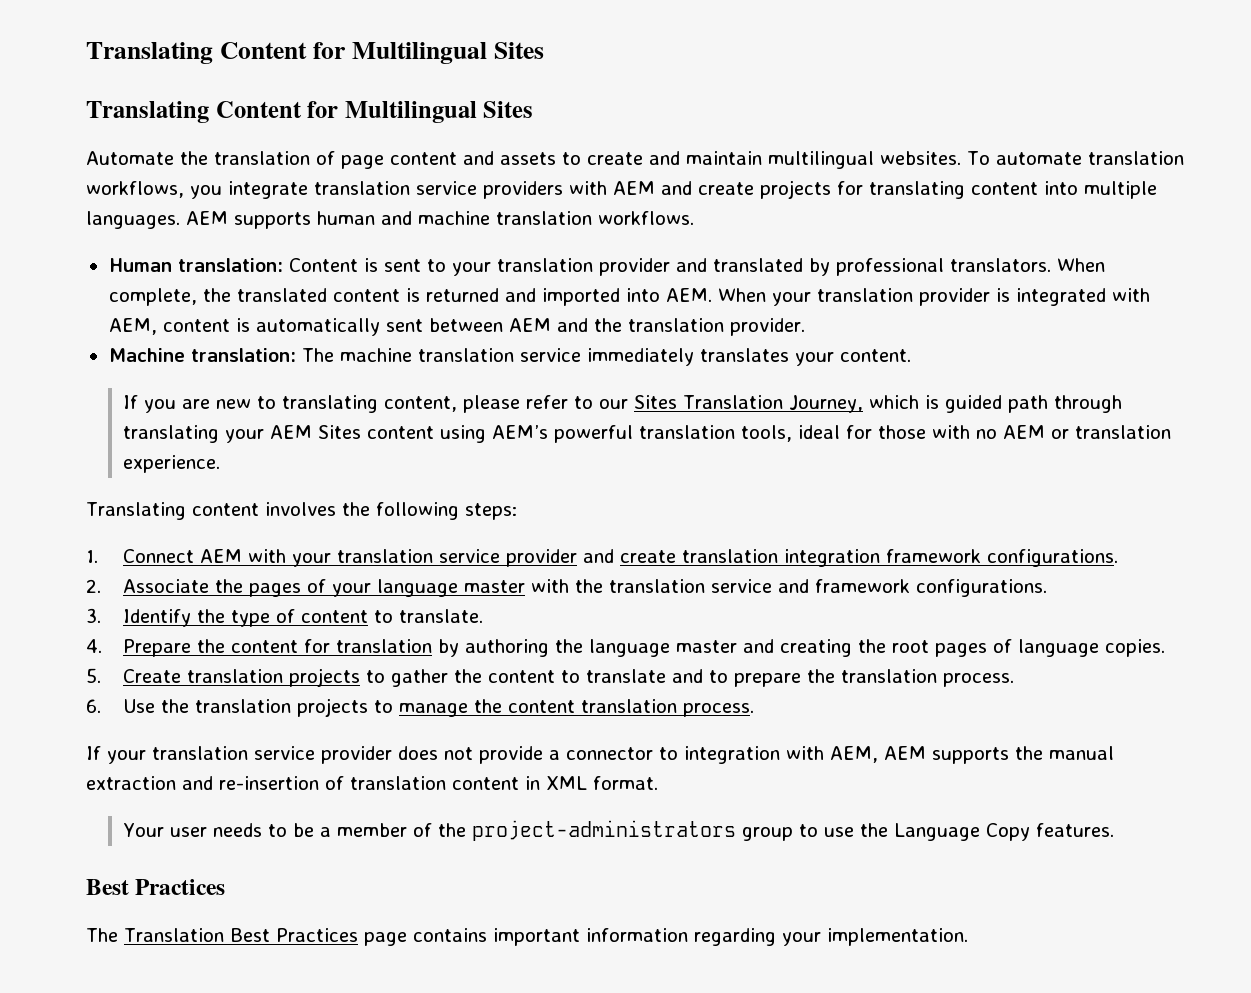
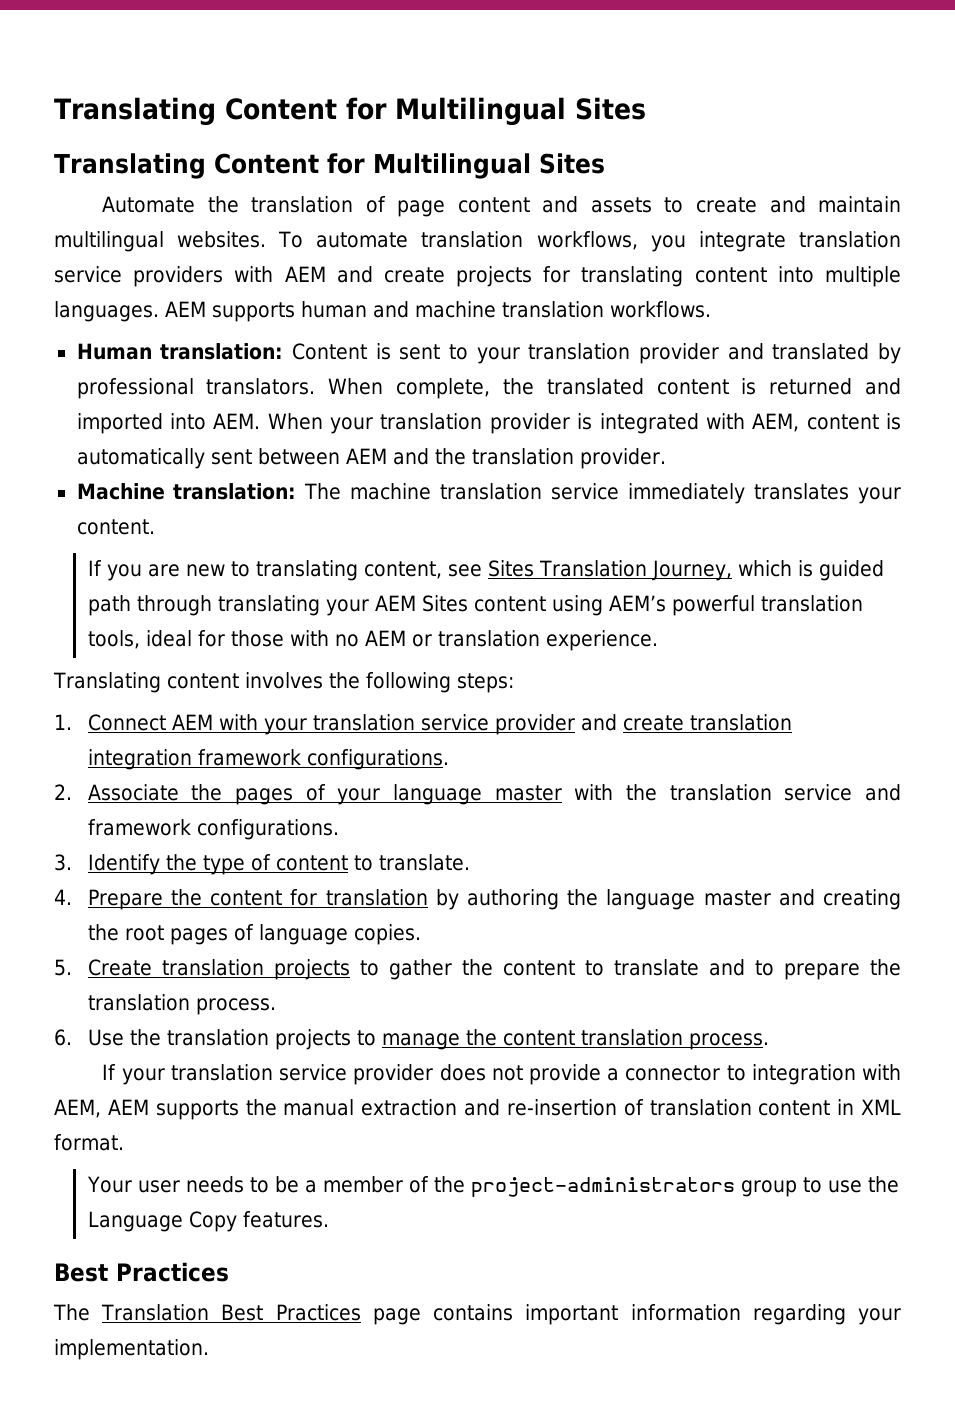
- If you are new to translating content, please refer to our Sites Translation Journey, which is guided path through translating your AEM Sites content using AEM’s powerful translation tools, ideal for those with no AEM or translation experience.
+ If you are new to translating content, see Sites Translation Journey, which is guided path through translating your AEM Sites content using AEM’s powerful translation tools, ideal for those with no AEM or translation experience.

